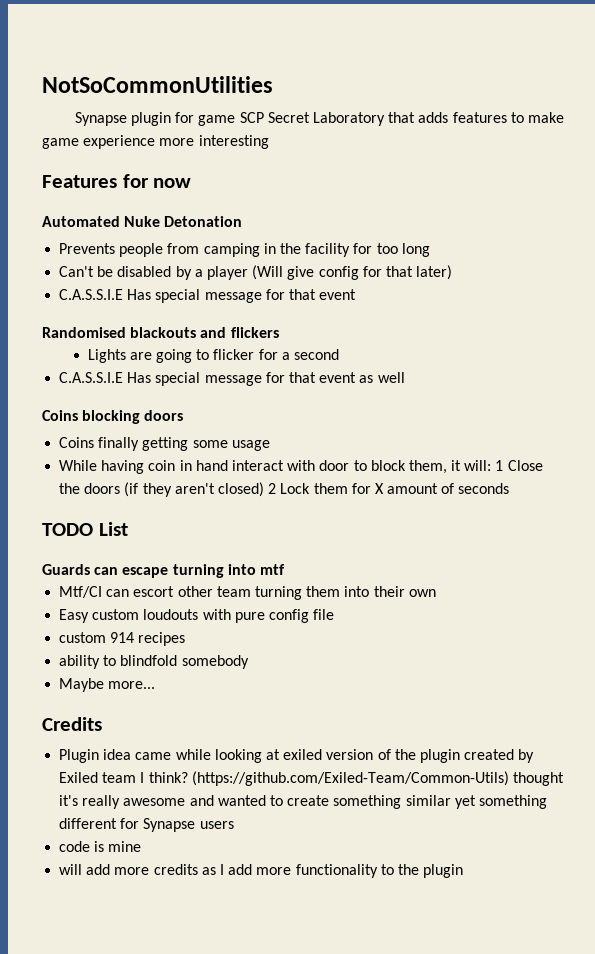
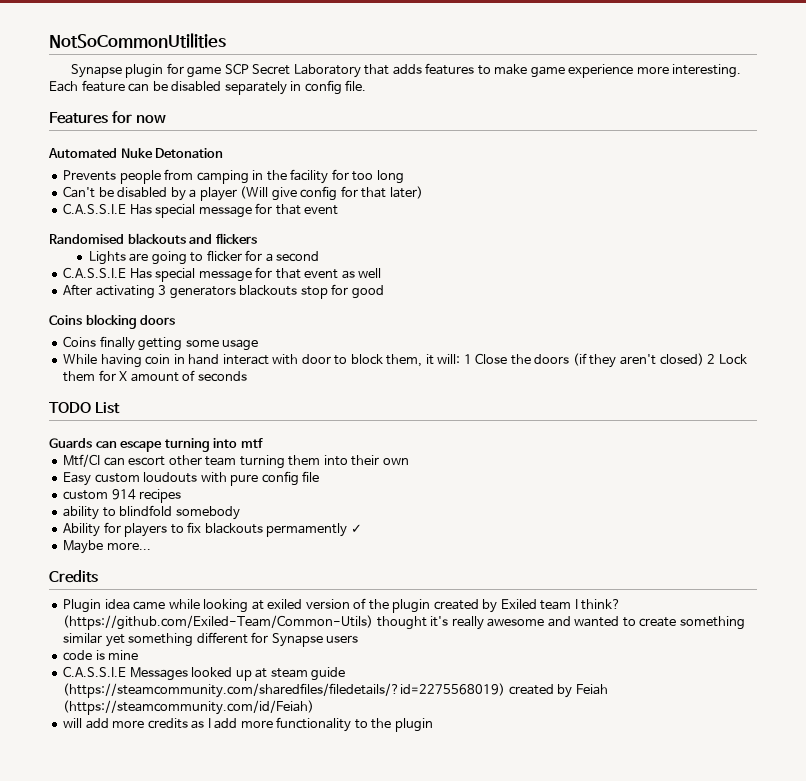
- Synapse plugin for game SCP Secret Laboratory that adds features to make game experience more interesting
+ Synapse plugin for game SCP Secret Laboratory that adds features to make game experience more interesting. Each feature can be disabled separately in config file.
+ After activating 3 generators blackouts stop for good
+ Ability for players to fix blackouts permamently ✓
+ C.A.S.S.I.E Messages looked up at steam guide (https://steamcommunity.com/sharedfiles/filedetails/?id=2275568019) created by Feiah (https://steamcommunity.com/id/Feiah)

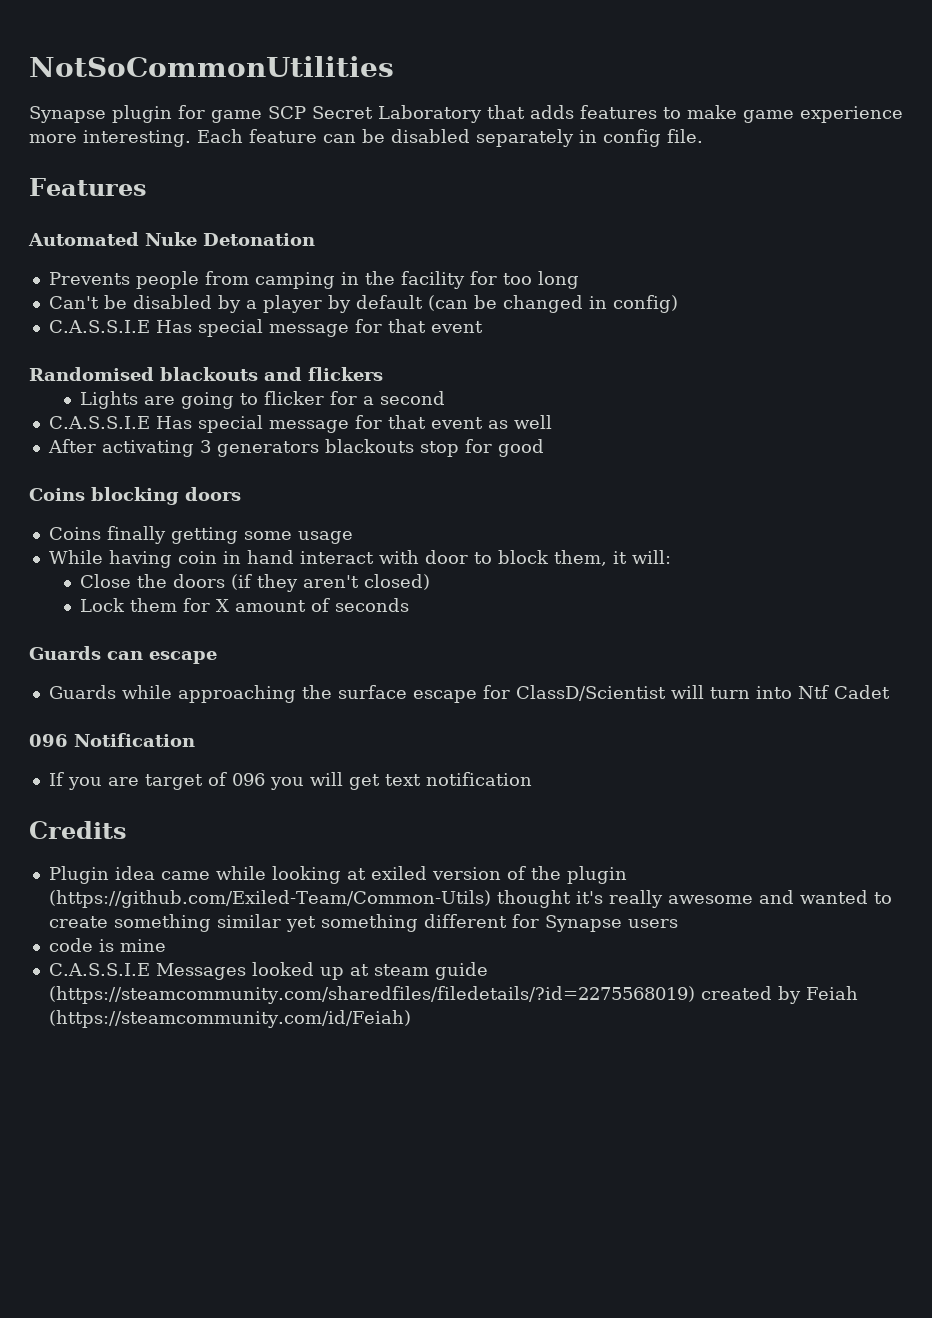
- Features for now
+ Features
- Can't be disabled by a player (Will give config for that later)
+ Can't be disabled by a player by default (can be changed in config)
- While having coin in hand interact with door to block them, it will: 1 Close the doors (if they aren't closed) 2 Lock them for X amount of seconds
+ While having coin in hand interact with door to block them, it will:
+ Close the doors (if they aren't closed)
+ Lock them for X amount of seconds
- TODO List
- Guards can escape turning into mtf
- Mtf/CI can escort other team turning them into their own
- Easy custom loudouts with pure config file
- custom 914 recipes
- ability to blindfold somebody
- Ability for players to fix blackouts permamently ✓
- Maybe more...
+ Guards can escape
+ Guards while approaching the surface escape for ClassD/Scientist will turn into Ntf Cadet
+ 096 Notification
+ If you are target of 096 you will get text notification
- Plugin idea came while looking at exiled version of the plugin created by Exiled team I think? (https://github.com/Exiled-Team/Common-Utils) thought it's really awesome and wanted to create something similar yet something different for Synapse users
+ Plugin idea came while looking at exiled version of the plugin (https://github.com/Exiled-Team/Common-Utils) thought it's really awesome and wanted to create something similar yet something different for Synapse users
- will add more credits as I add more functionality to the plugin

